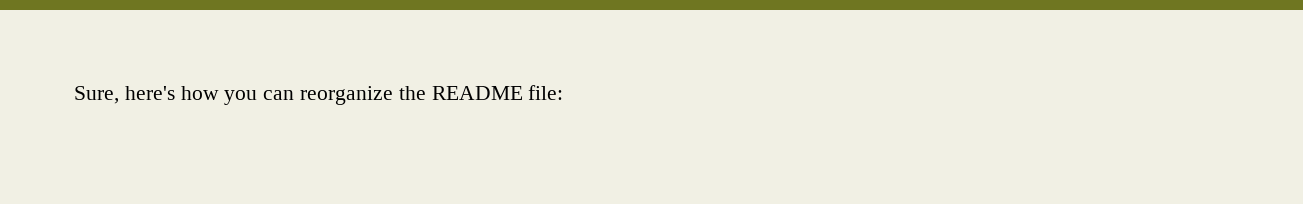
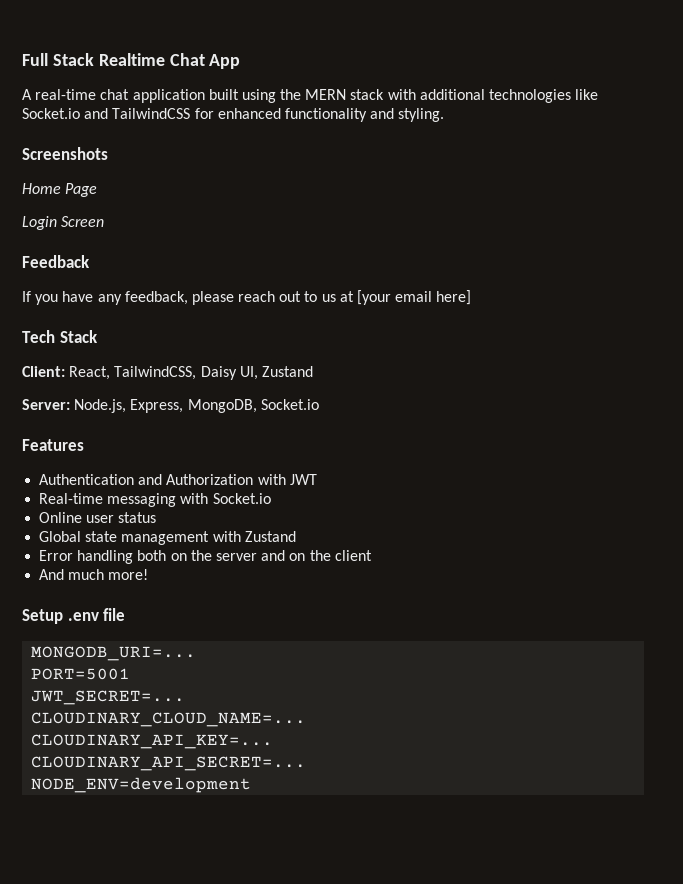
- Sure, here's how you can reorganize the README file:
+ Full Stack Realtime Chat App
+ A real-time chat application built using the MERN stack with additional technologies like Socket.io and TailwindCSS for enhanced functionality and styling.
+ Screenshots
+ Home Page
+ Login Screen
+ Feedback
+ If you have any feedback, please reach out to us at [your email here]
+ Tech Stack
+ Client: React, TailwindCSS, Daisy UI, Zustand
+ Server: Node.js, Express, MongoDB, Socket.io
+ Features
+ Authentication and Authorization with JWT
+ Real-time messaging with Socket.io
+ Online user status
+ Global state management with Zustand
+ Error handling both on the server and on the client
+ And much more!
+ Setup .env file
+ MONGODB_URI=...
+ PORT=5001
+ JWT_SECRET=...
+ CLOUDINARY_CLOUD_NAME=...
+ CLOUDINARY_API_KEY=...
+ CLOUDINARY_API_SECRET=...
+ NODE_ENV=development

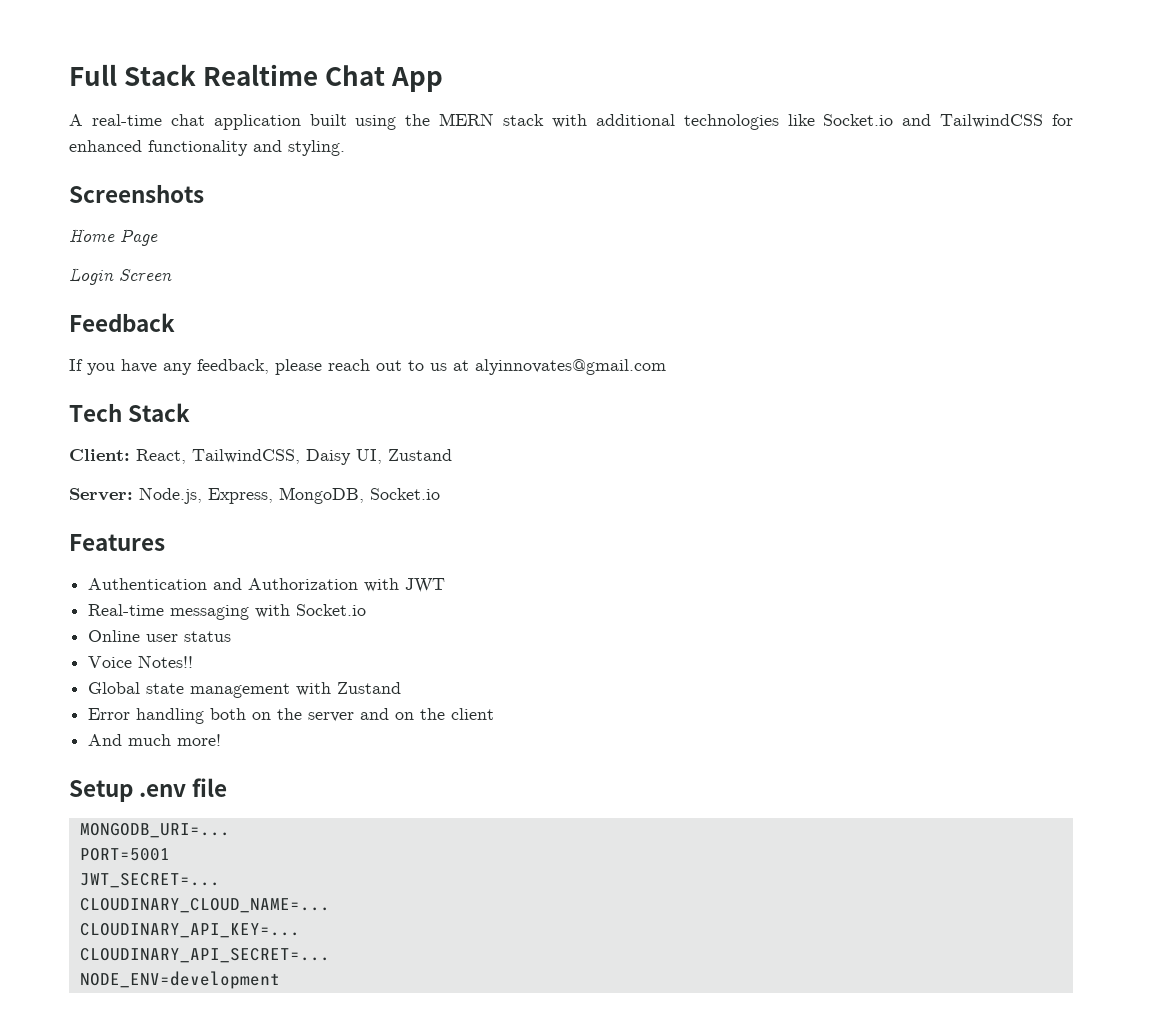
- If you have any feedback, please reach out to us at [your email here]
+ If you have any feedback, please reach out to us at alyinnovates@gmail.com
+ Voice Notes!!

